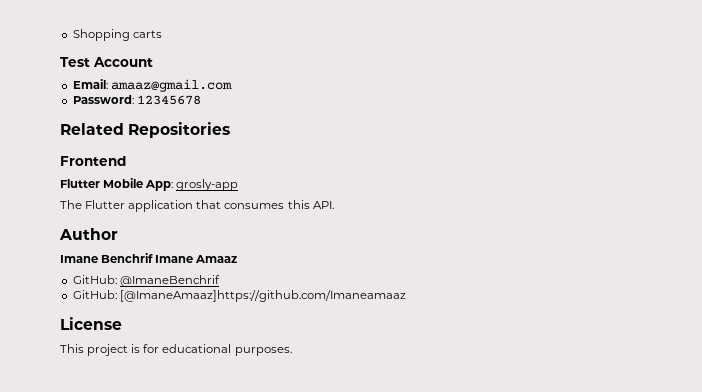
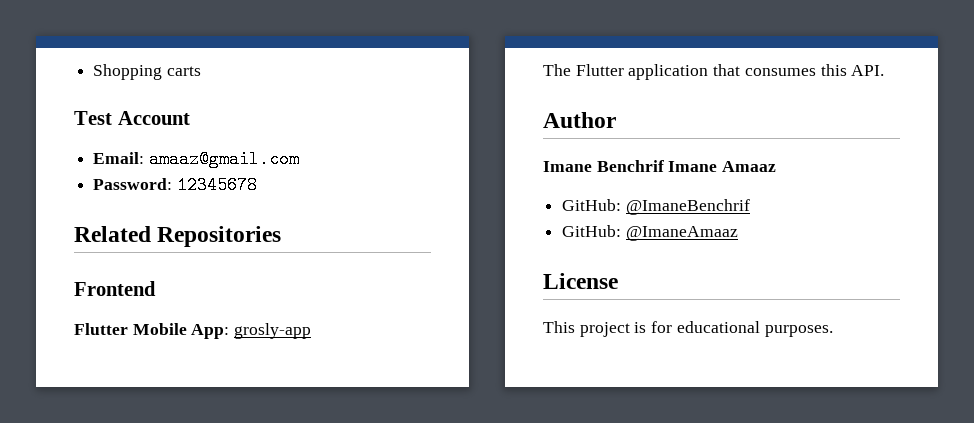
- GitHub: [@ImaneAmaaz]https://github.com/Imaneamaaz
+ GitHub: @ImaneAmaaz

